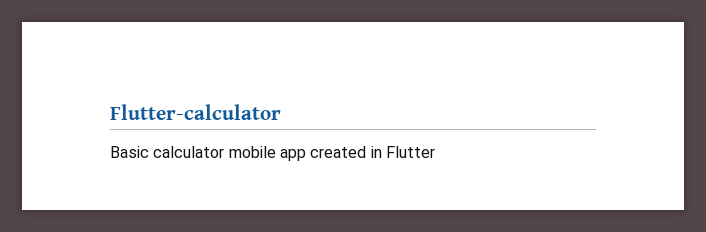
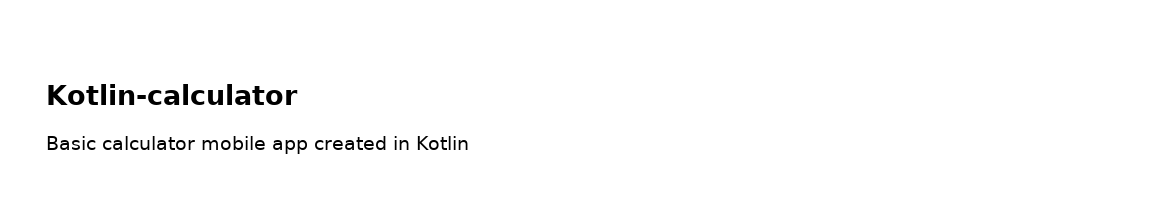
- Flutter-calculator
+ Kotlin-calculator
- Basic calculator mobile app created in Flutter
+ Basic calculator mobile app created in Kotlin

